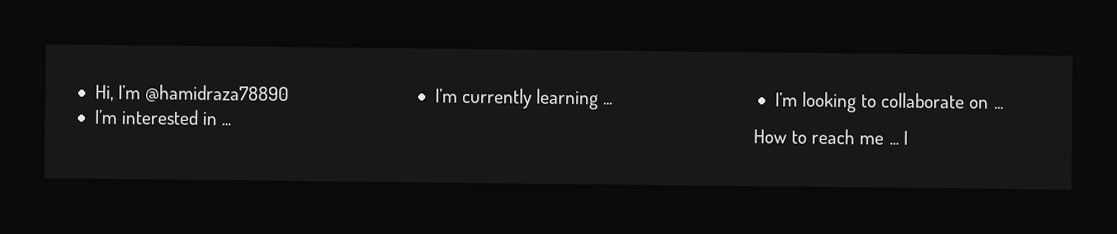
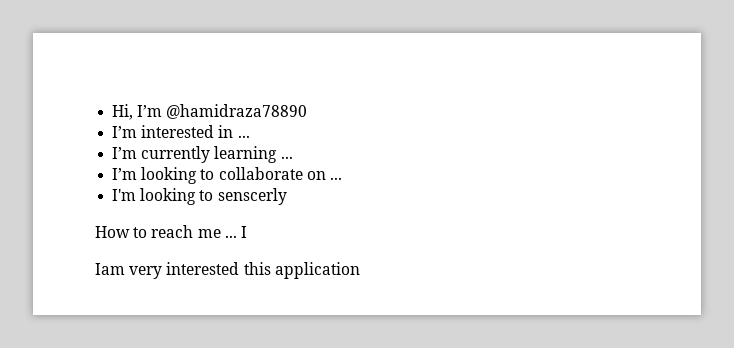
+ I'm looking to senscerly
+ Iam very interested this application

